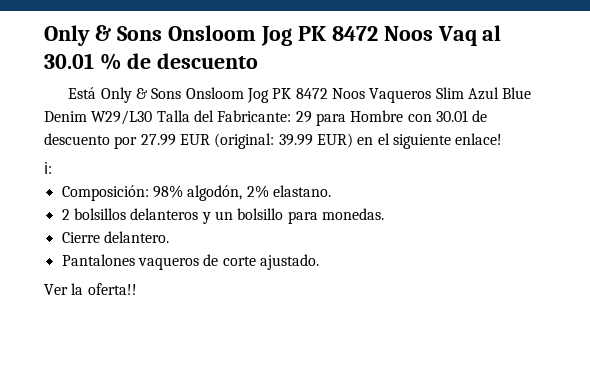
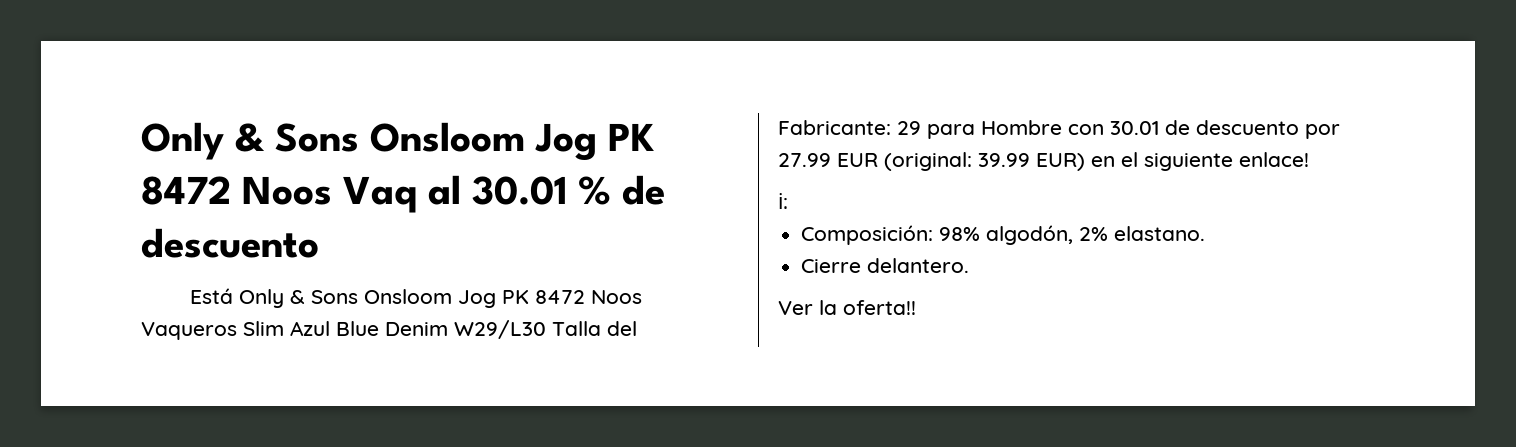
- 2 bolsillos delanteros y un bolsillo para monedas.
  Cierre delantero.
- Pantalones vaqueros de corte ajustado.

